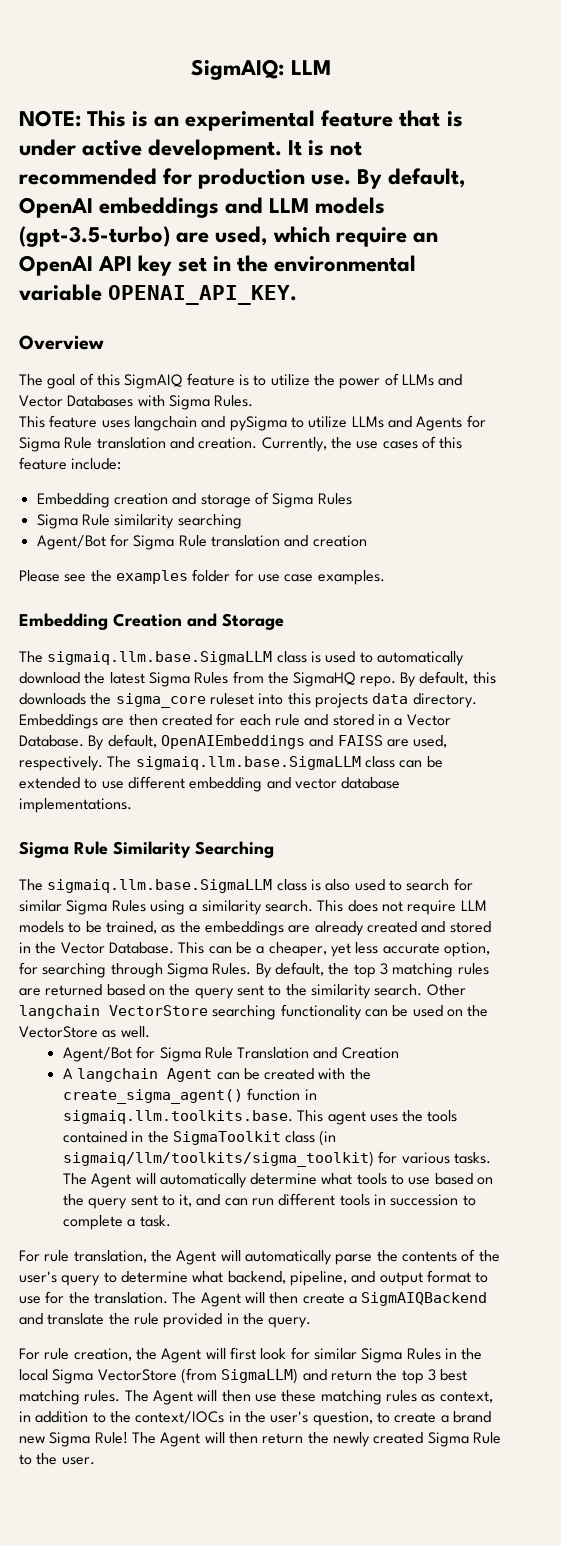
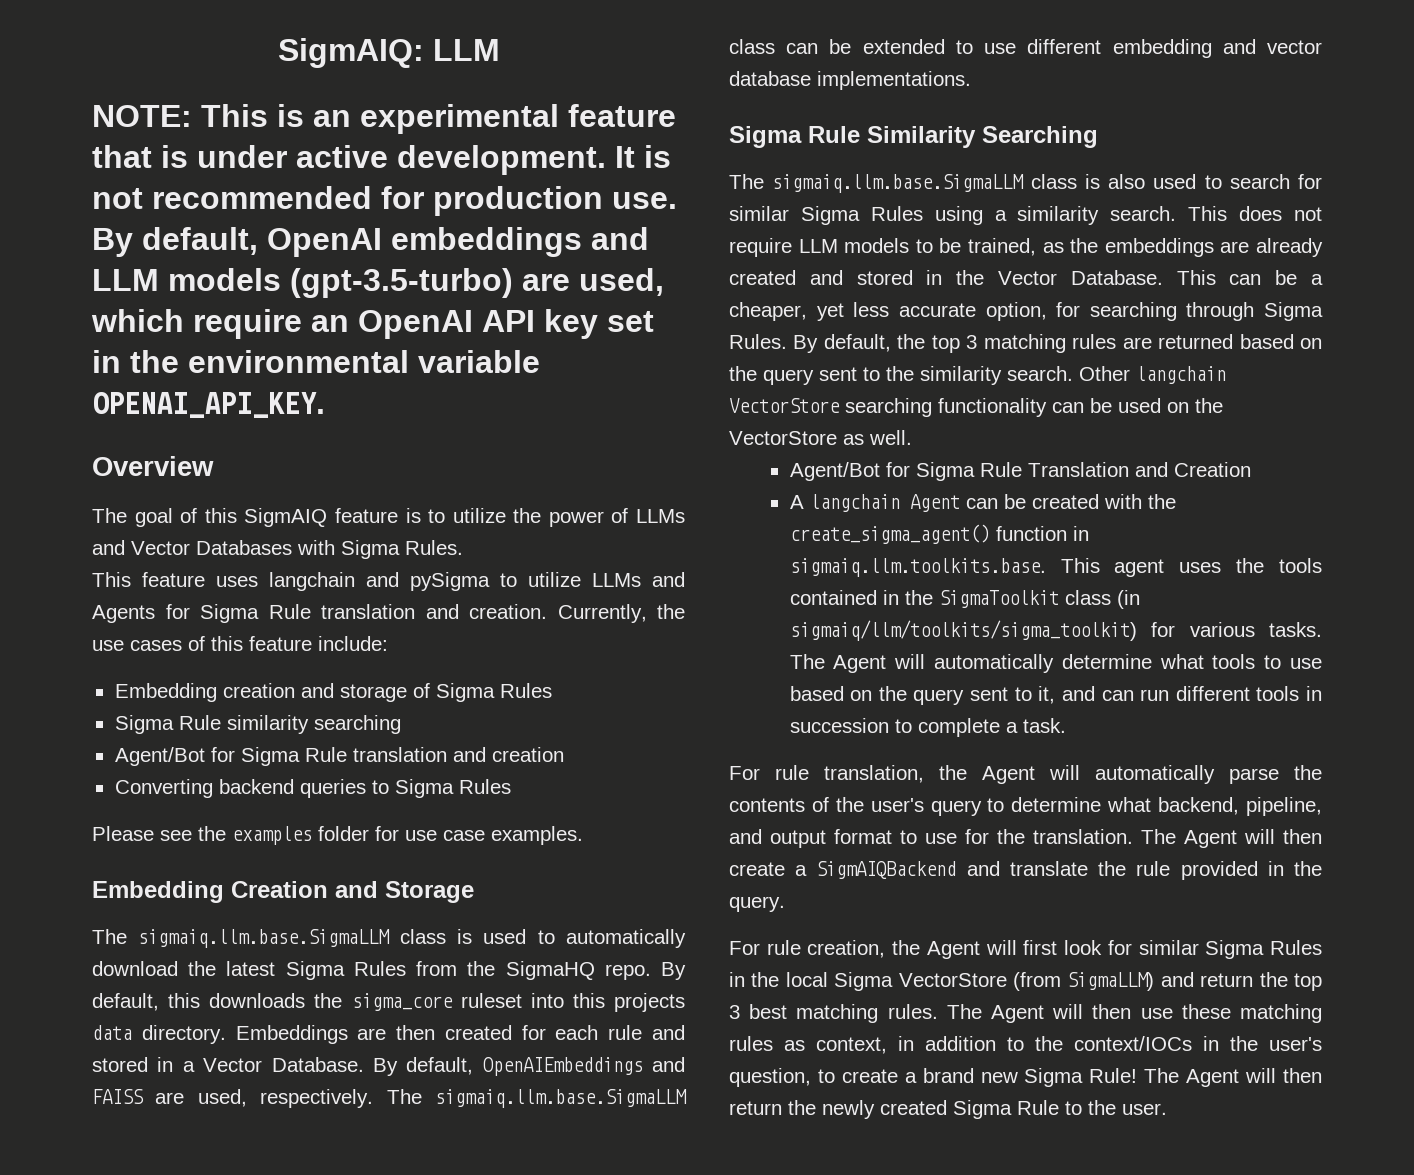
+ Converting backend queries to Sigma Rules

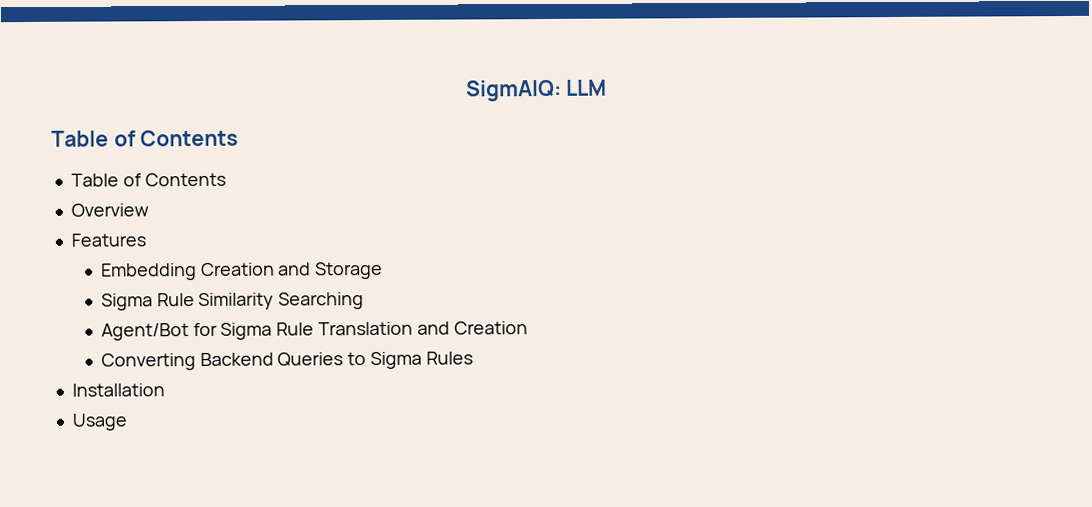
  SigmAIQ: LLM
- NOTE: This is an experimental feature that is under active development. It is not recommended for production use. By default, OpenAI embeddings and LLM models (gpt-3.5-turbo) are used, which require an OpenAI API key set in the environmental variable OPENAI_API_KEY.
+ Table of Contents
+ Table of Contents
  Overview
- The goal of this SigmAIQ feature is to utilize the power of LLMs and Vector Databases with Sigma Rules.
- This feature uses langchain and pySigma to utilize LLMs and Agents for Sigma Rule translation and creation. Currently, the use cases of this feature include:
- Embedding creation and storage of Sigma Rules
- Sigma Rule similarity searching
- Agent/Bot for Sigma Rule translation and creation
- Converting backend queries to Sigma Rules
- Please see the examples folder for use case examples.
+ Features
  Embedding Creation and Storage
- The sigmaiq.llm.base.SigmaLLM class is used to automatically download the latest Sigma Rules from the SigmaHQ repo. By default, this downloads the sigma_core ruleset into this projects data directory. Embeddings are then created for each rule and stored in a Vector Database. By default, OpenAIEmbeddings and FAISS are used, respectively. The sigmaiq.llm.base.SigmaLLM class can be extended to use different embedding and vector database implementations.
  Sigma Rule Similarity Searching
- The sigmaiq.llm.base.SigmaLLM class is also used to search for similar Sigma Rules using a similarity search. This does not require LLM models to be trained, as the embeddings are already created and stored in the Vector Database. This can be a cheaper, yet less accurate option, for searching through Sigma Rules. By default, the top 3 matching rules are returned based on the query sent to the similarity search. Other langchain VectorStore searching functionality can be used on the VectorStore as well.
- A langchain Agent can be created with the create_sigma_agent() function in sigmaiq.llm.toolkits.base. This agent uses the tools contained in the SigmaToolkit class (in sigmaiq/llm/toolkits/sigma_toolkit) for various tasks. The Agent will automatically determine what tools to use based on the query sent to it, and can run different tools in succession to complete a task.
- For rule translation, the Agent will automatically parse the contents of the user's query to determine what backend, pipeline, and output format to use for the translation. The Agent will then create a SigmAIQBackend and translate the rule provided in the query.
- For rule creation, the Agent will first look for similar Sigma Rules in the local Sigma VectorStore (from SigmaLLM) and return the top 3 best matching rules. The Agent will then use these matching rules as context, in addition to the context/IOCs in the user's question, to create a brand new Sigma Rule! The Agent will then return the newly created Sigma Rule to the user.
+ Converting Backend Queries to Sigma Rules
+ Installation
+ Usage

